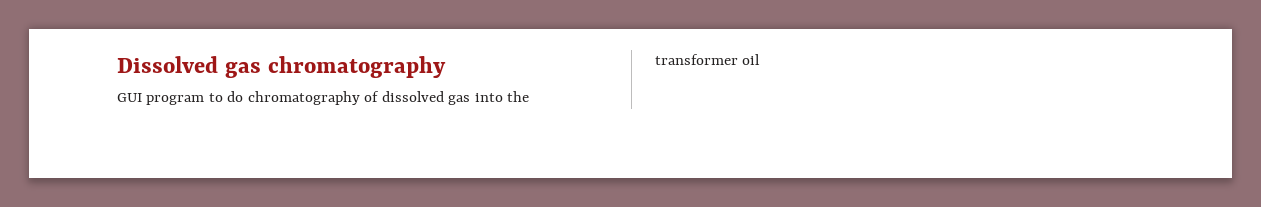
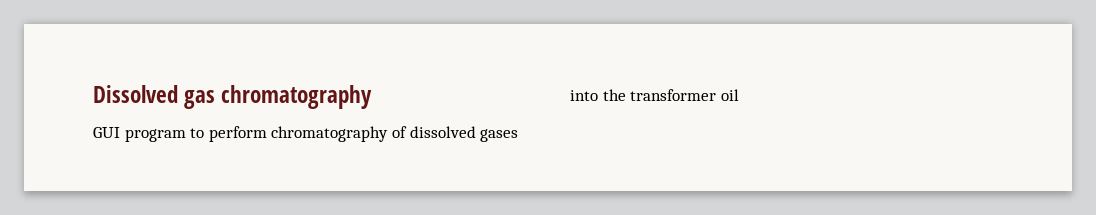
- GUI program to do chromatography of dissolved gas into the transformer oil
+ GUI program to perform chromatography of dissolved gases into the transformer oil

